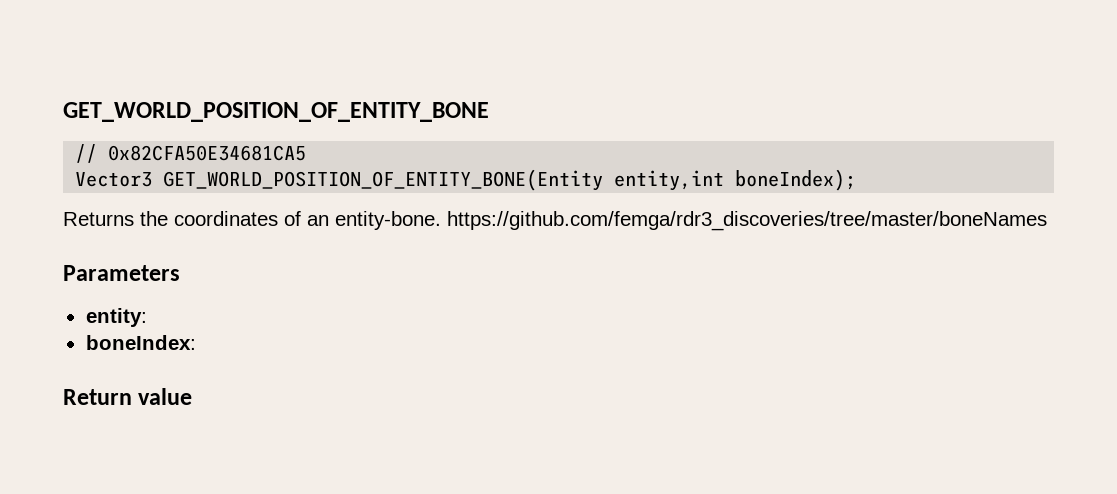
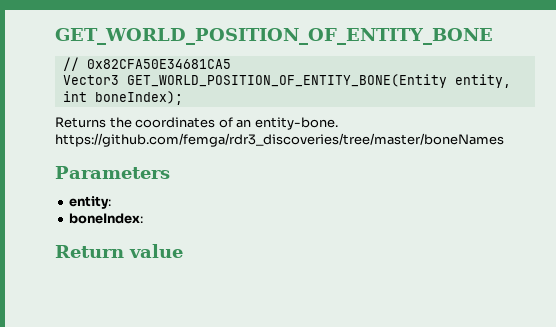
- Vector3 GET_WORLD_POSITION_OF_ENTITY_BONE(Entity entity,int boneIndex);
+ Vector3 GET_WORLD_POSITION_OF_ENTITY_BONE(Entity entity, int boneIndex);

